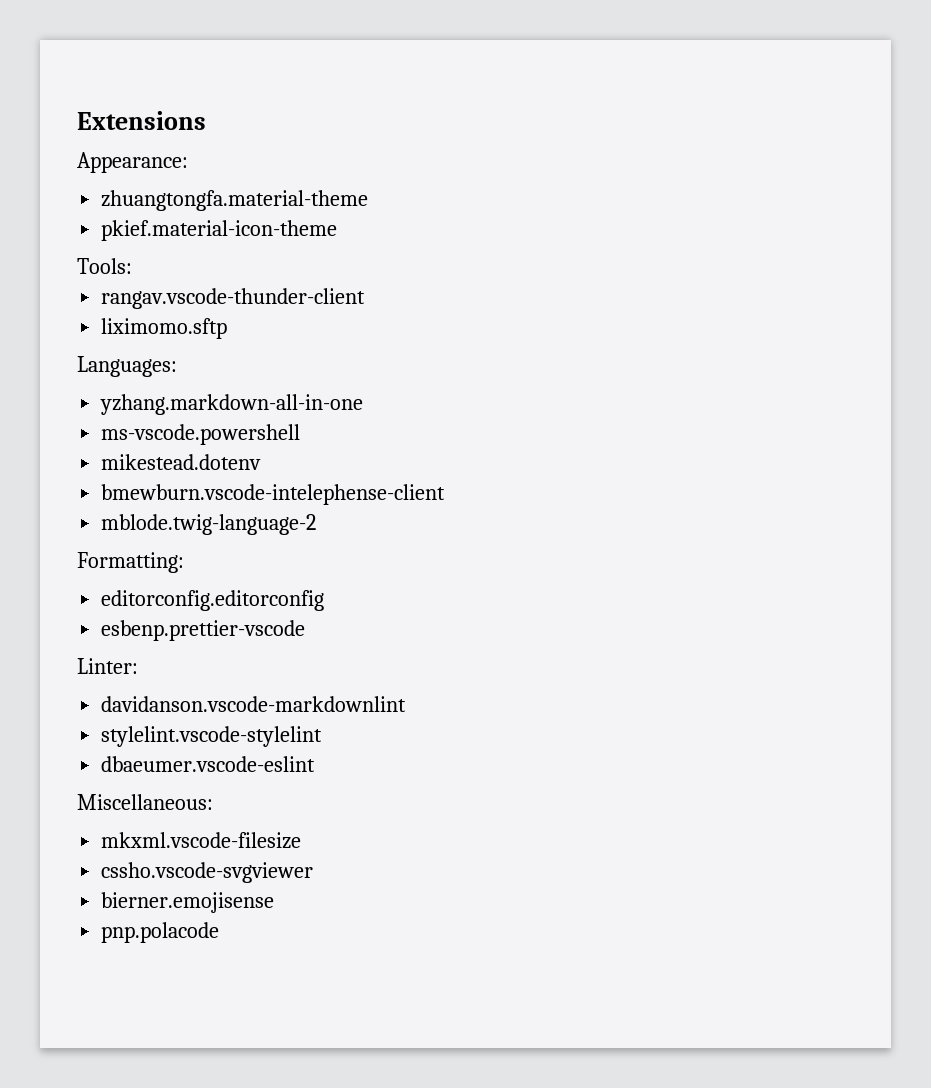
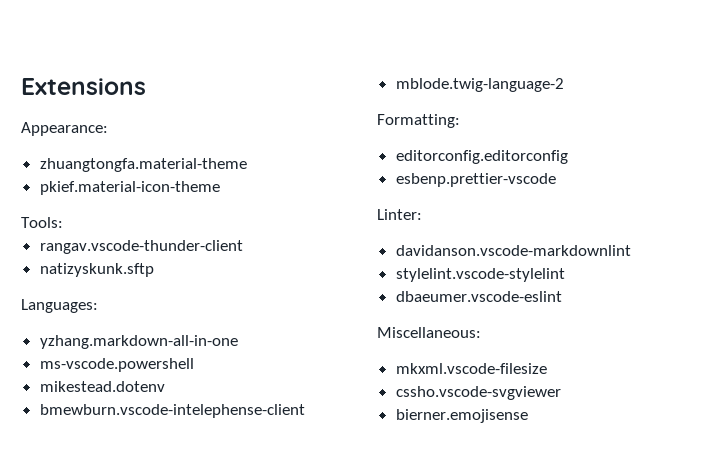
- liximomo.sftp
+ natizyskunk.sftp
- pnp.polacode

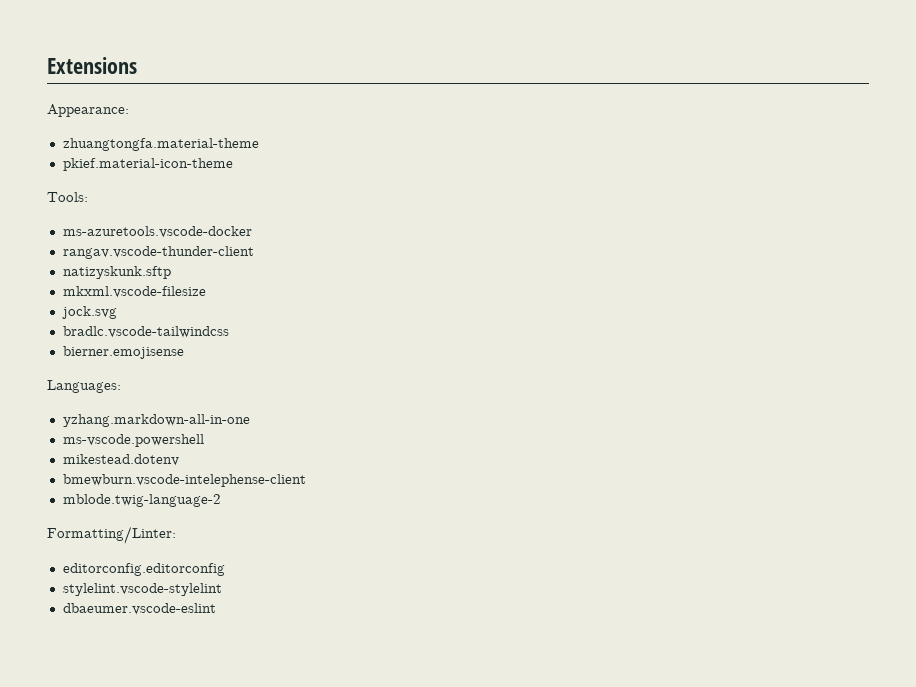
+ ms-azuretools.vscode-docker
+ mkxml.vscode-filesize
+ jock.svg
+ bradlc.vscode-tailwindcss
+ bierner.emojisense
- Formatting:
+ Formatting/Linter:
- esbenp.prettier-vscode
- Linter:
- davidanson.vscode-markdownlint
- Miscellaneous:
- mkxml.vscode-filesize
- cssho.vscode-svgviewer
- bierner.emojisense

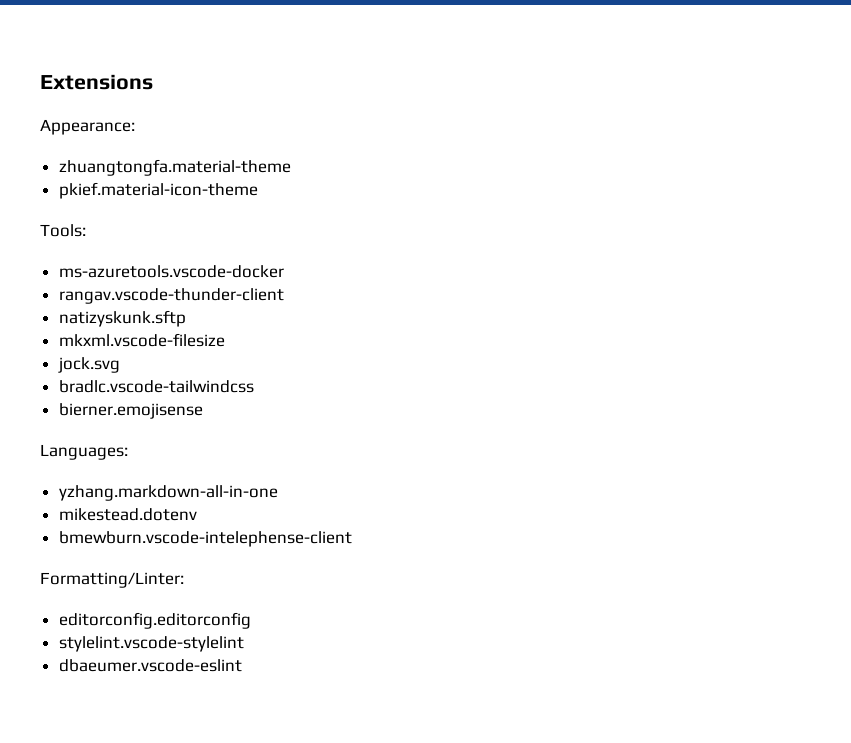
- ms-vscode.powershell
- mblode.twig-language-2

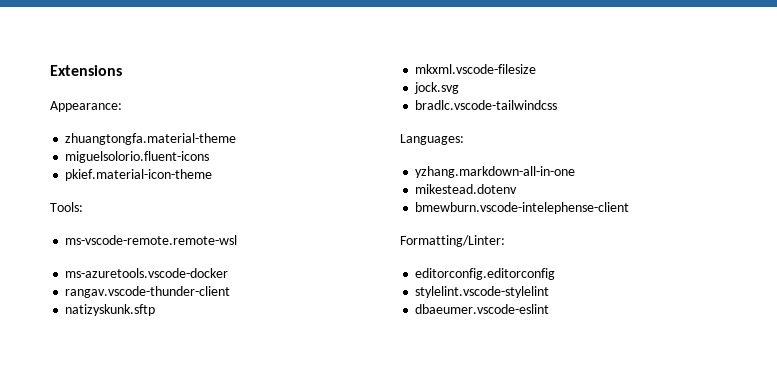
+ miguelsolorio.fluent-icons
+ ms-vscode-remote.remote-wsl
- bierner.emojisense

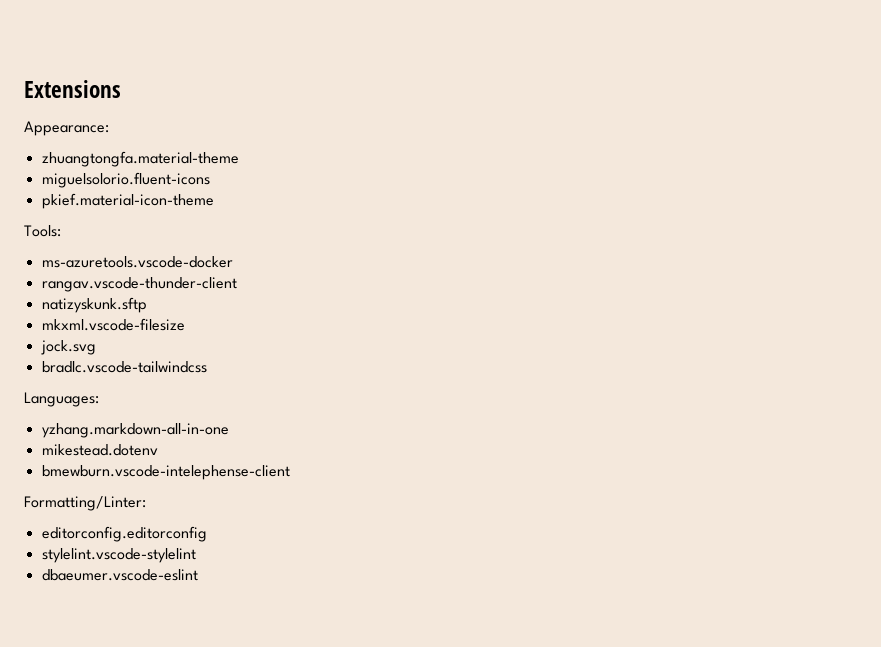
- ms-vscode-remote.remote-wsl

